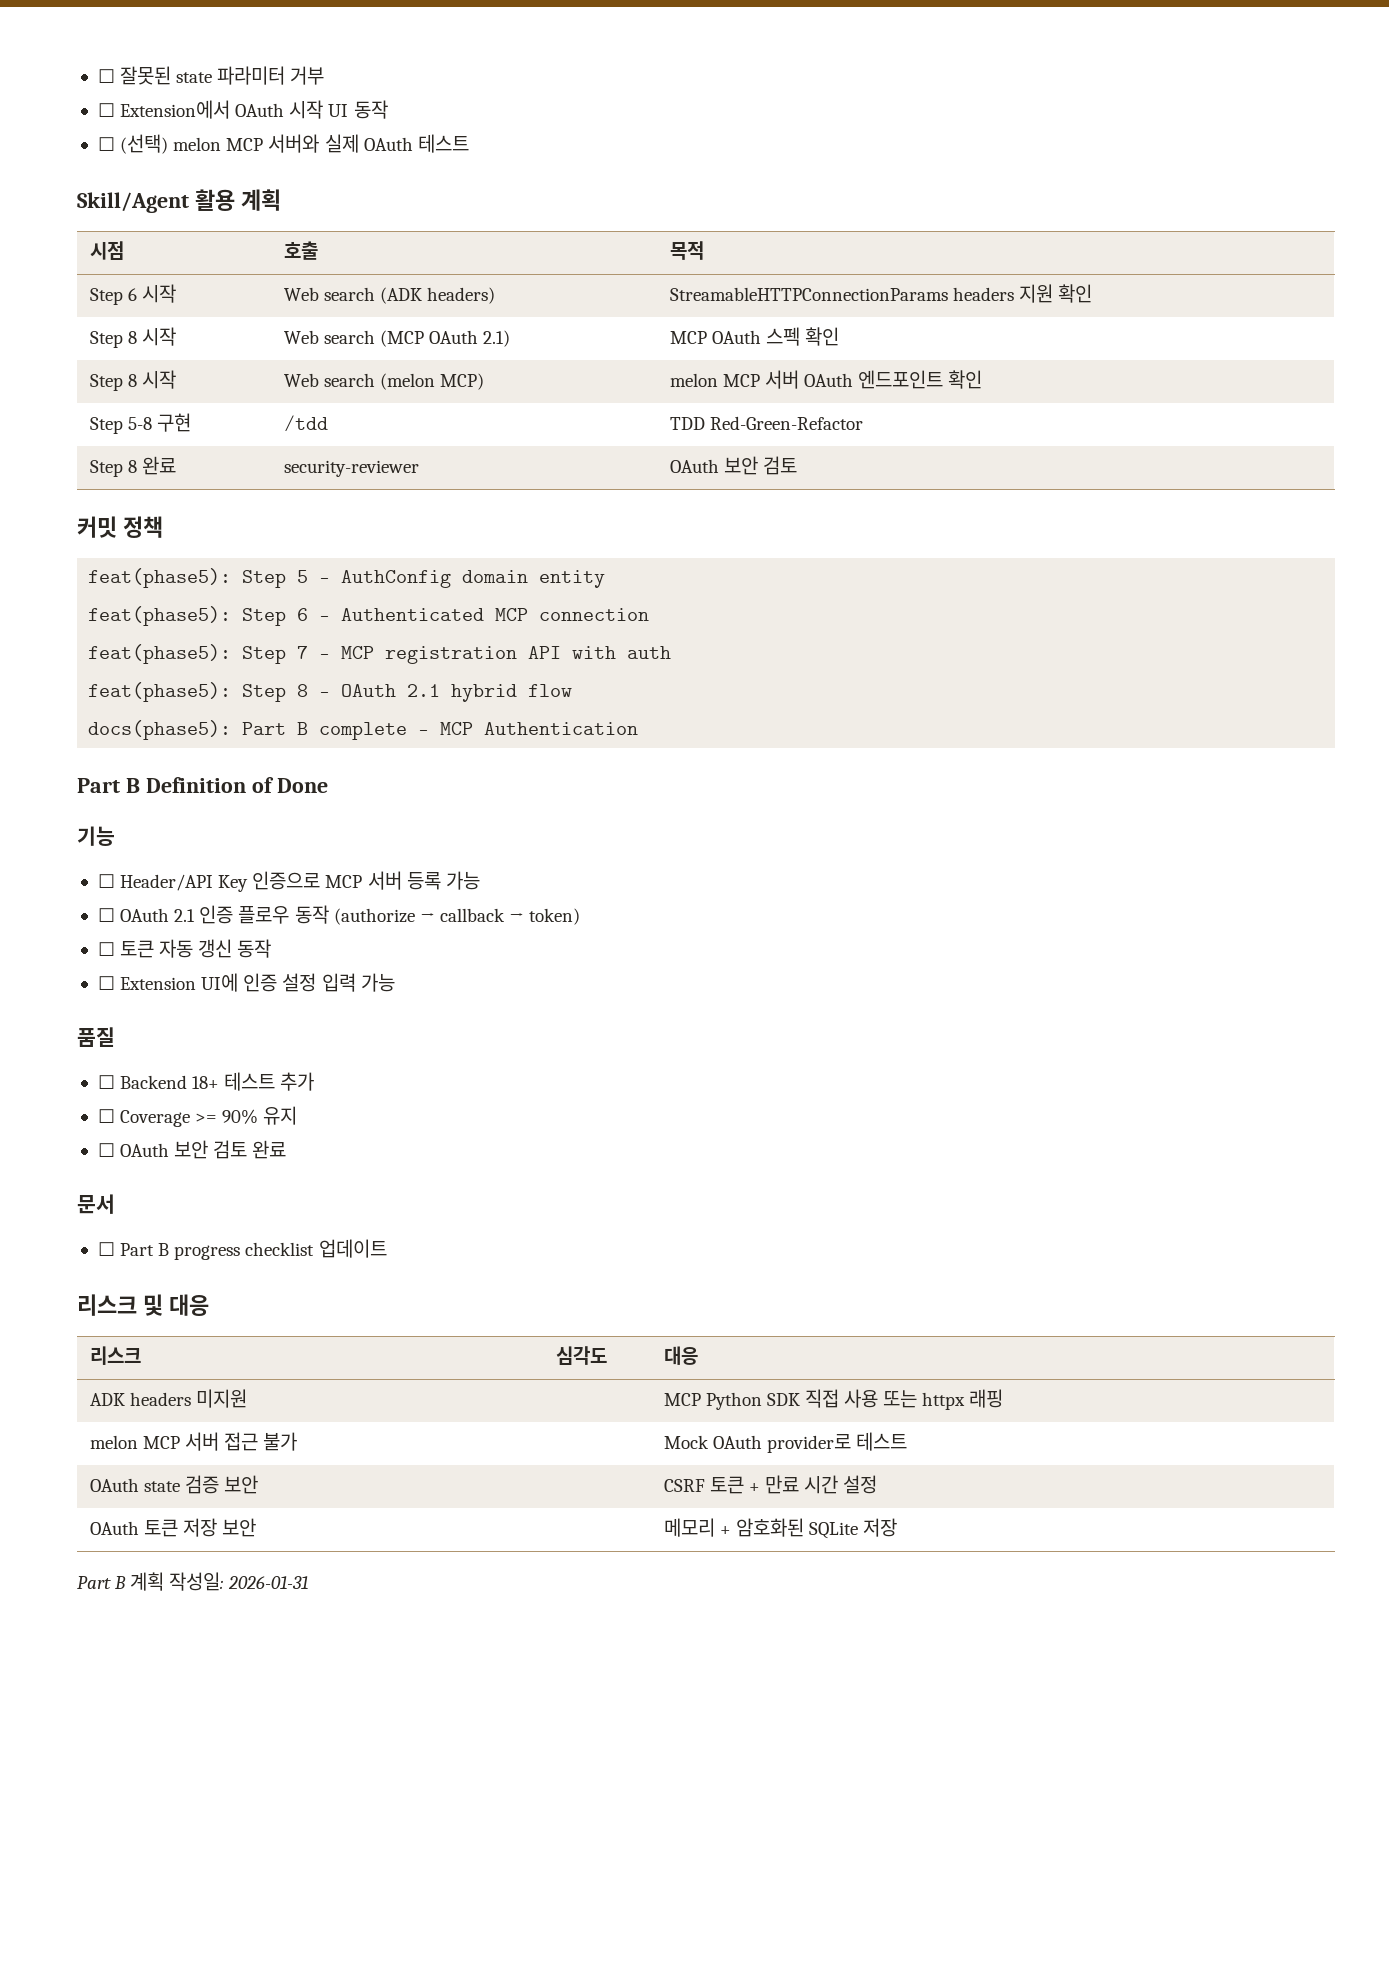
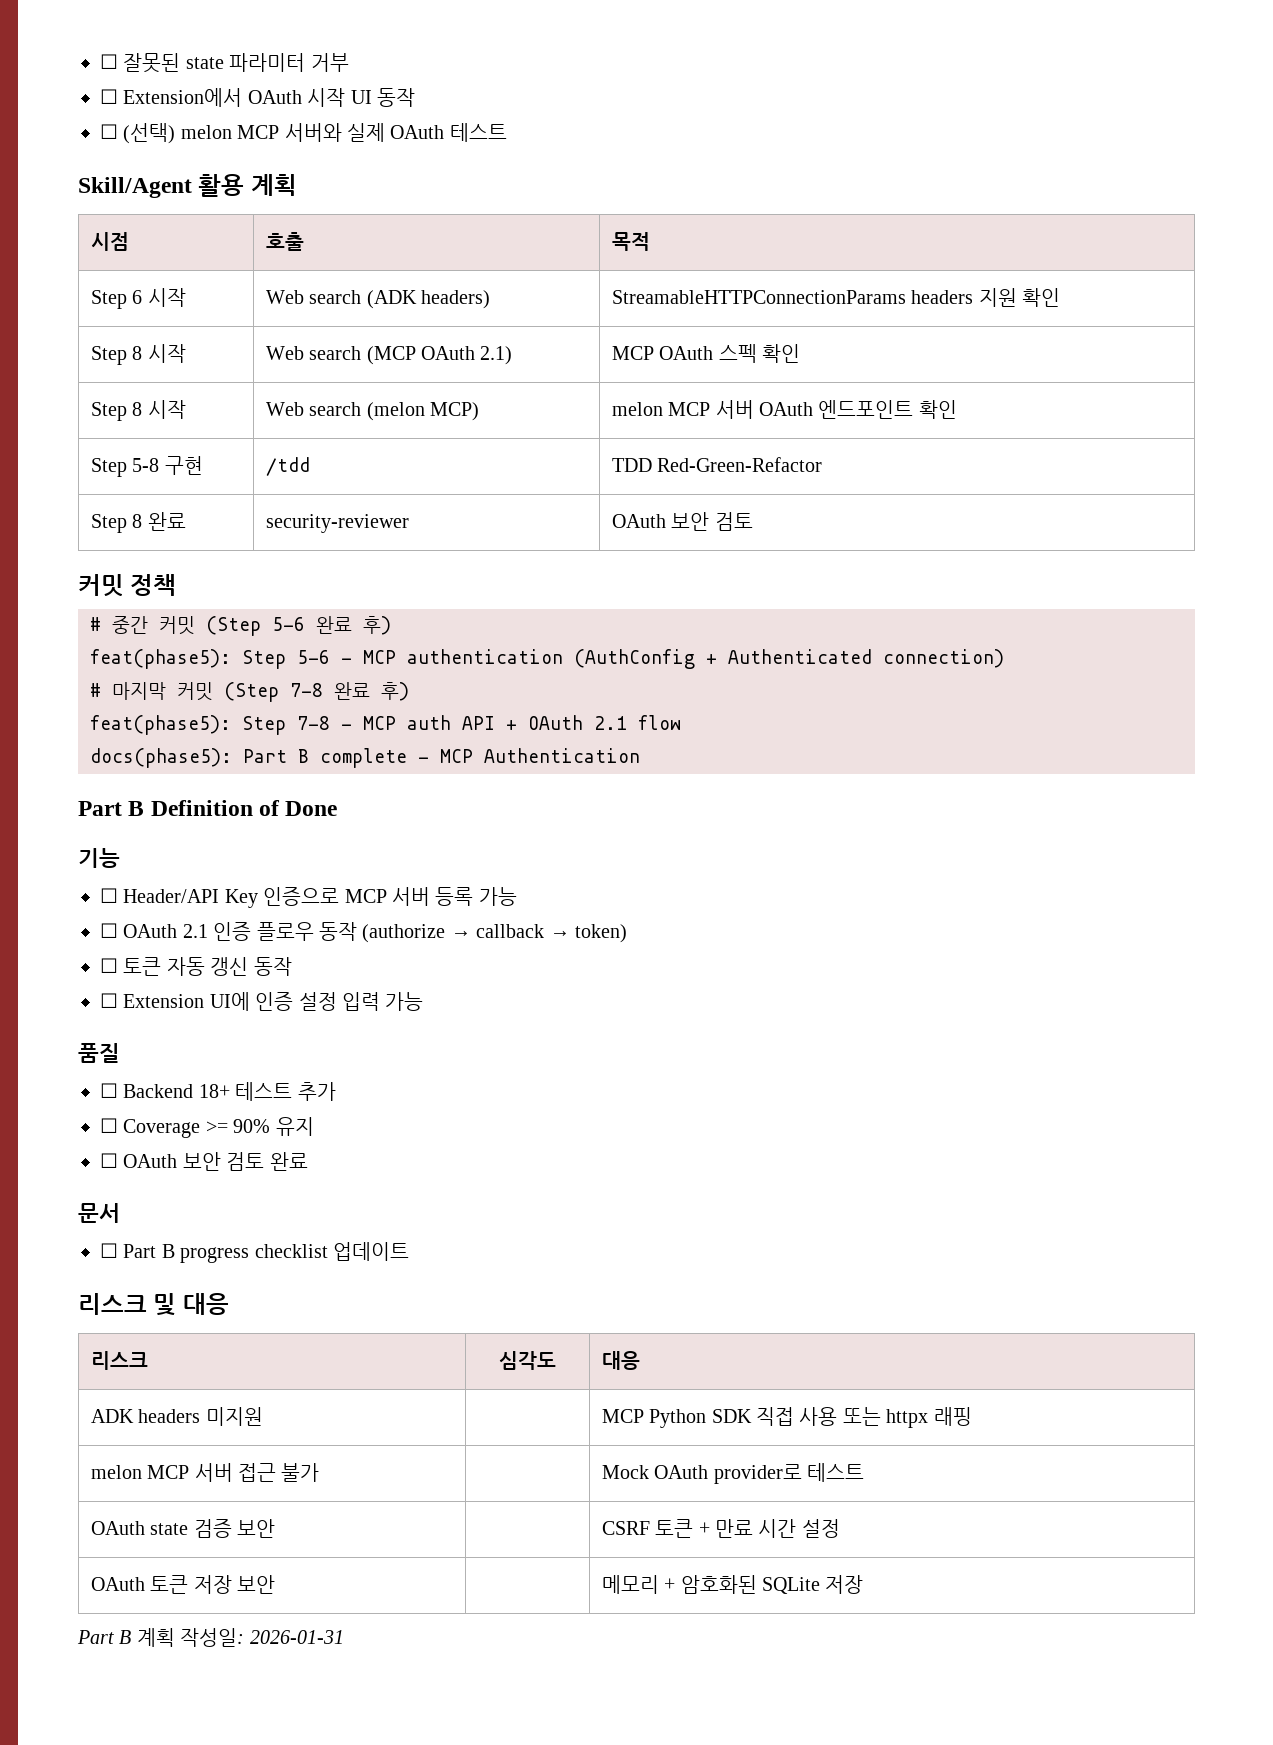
- feat(phase5): Step 5 - AuthConfig domain entity
- feat(phase5): Step 6 - Authenticated MCP connection
- feat(phase5): Step 7 - MCP registration API with auth
- feat(phase5): Step 8 - OAuth 2.1 hybrid flow
+ # 중간 커밋 (Step 5-6 완료 후)
+ feat(phase5): Step 5-6 - MCP authentication (AuthConfig + Authenticated connection)
+ # 마지막 커밋 (Step 7-8 완료 후)
+ feat(phase5): Step 7-8 - MCP auth API + OAuth 2.1 flow

